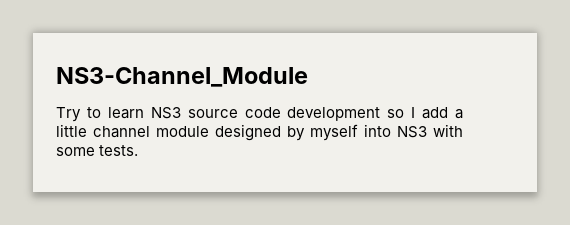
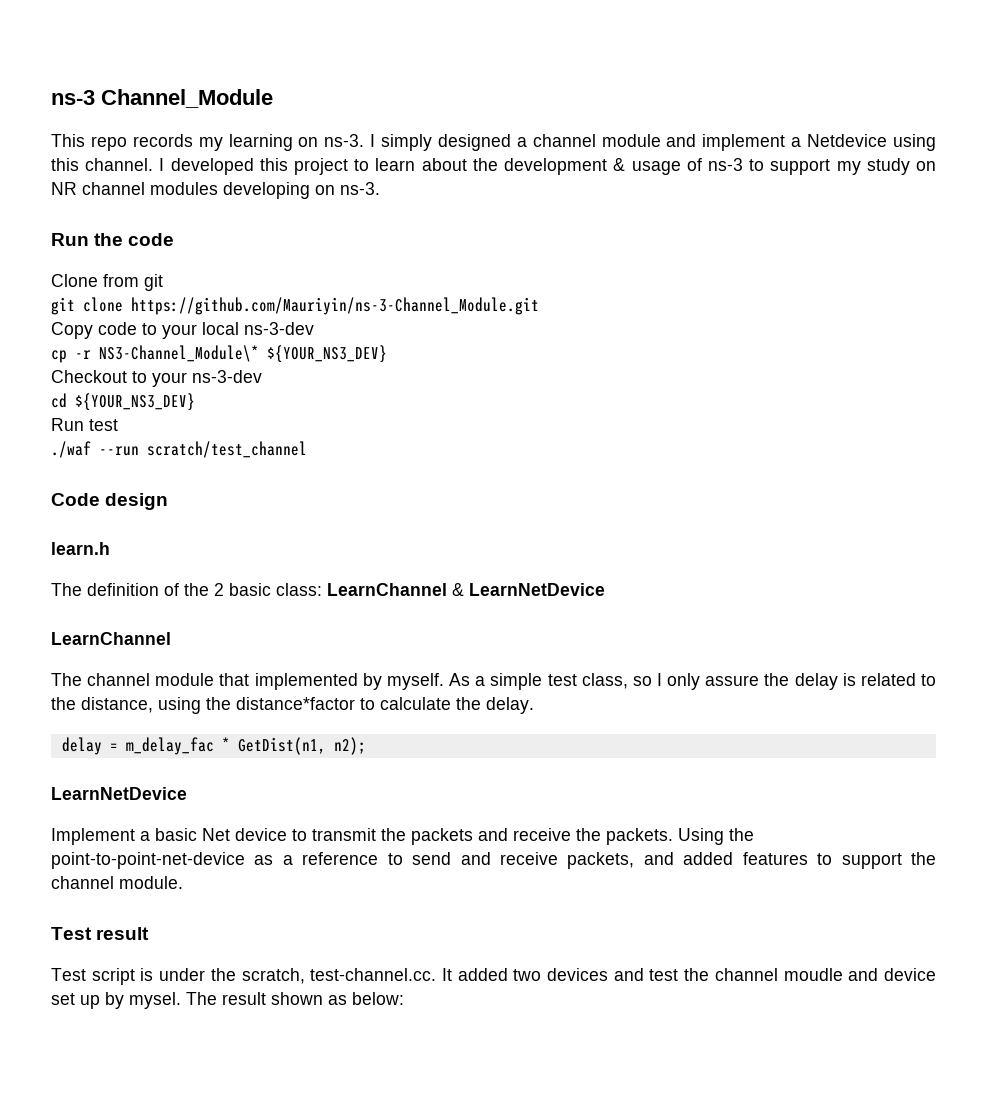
- NS3-Channel_Module
- Try to learn NS3 source code development so I add a little channel module designed by myself into NS3 with some tests.
+ ns-3 Channel_Module
+ This repo records my learning on ns-3. I simply designed a channel module and implement a Netdevice using this channel. I developed this project to learn about the development & usage of ns-3 to support my study on NR channel modules developing on ns-3.
+ Run the code
+ Clone from git
+ git clone https://github.com/Mauriyin/ns-3-Channel_Module.git
+ Copy code to your local ns-3-dev
+ cp -r NS3-Channel_Module\* ${YOUR_NS3_DEV}
+ Checkout to your ns-3-dev
+ cd ${YOUR_NS3_DEV}
+ Run test
+ ./waf --run scratch/test_channel
+ Code design
+ learn.h
+ The definition of the 2 basic class: LearnChannel & LearnNetDevice
+ LearnChannel
+ The channel module that implemented by myself. As a simple test class, so I only assure the delay is related to the distance, using the distance*factor to calculate the delay.
+ delay = m_delay_fac * GetDist(n1, n2);
+ LearnNetDevice
+ Implement a basic Net device to transmit the packets and receive the packets. Using the point-to-point-net-device as a reference to send and receive packets, and added features to support the channel module.
+ Test result
+ Test script is under the scratch, test-channel.cc. It added two devices and test the channel moudle and device set up by mysel. The result shown as below:

